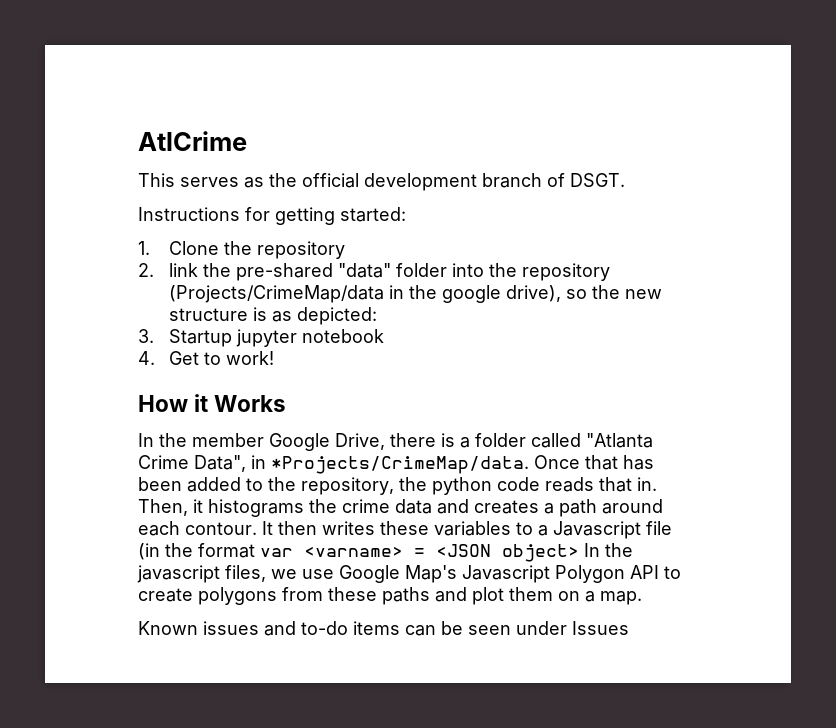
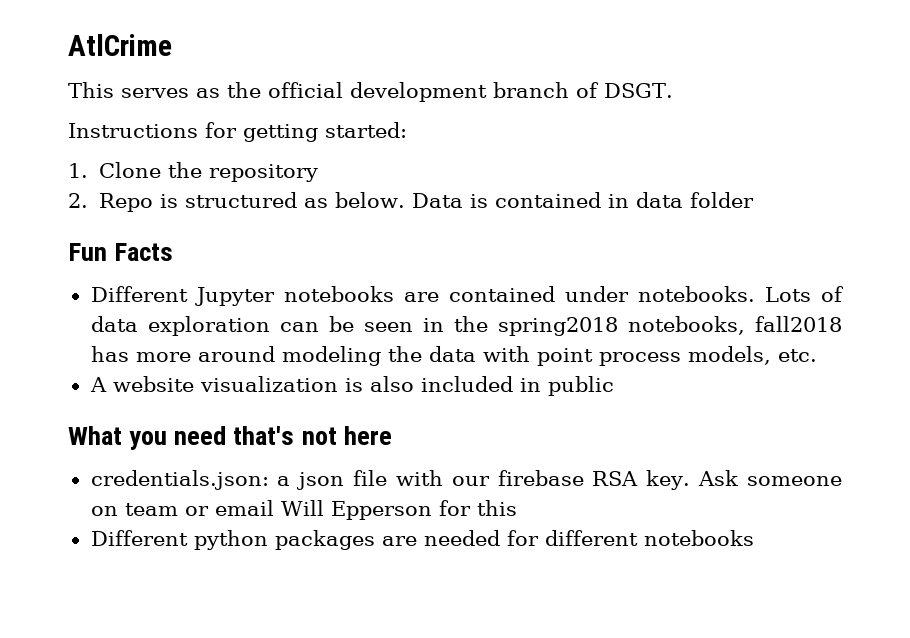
- 2. link the pre-shared "data" folder into the repository (Projects/CrimeMap/data in the google drive), so the new structure is as depicted:
- 3. Startup jupyter notebook
- 4. Get to work!
- How it Works
- In the member Google Drive, there is a folder called "Atlanta Crime Data", in *Projects/CrimeMap/data. Once that has been added to the repository, the python code reads that in. Then, it histograms the crime data and creates a path around each contour. It then writes these variables to a Javascript file (in the format var <varname> = <JSON object> In the javascript files, we use Google Map's Javascript Polygon API to create polygons from these paths and plot them on a map.
- Known issues and to-do items can be seen under Issues
+ 2. Repo is structured as below. Data is contained in data folder
+ Fun Facts
+ Different Jupyter notebooks are contained under notebooks. Lots of data exploration can be seen in the spring2018 notebooks, fall2018 has more around modeling the data with point process models, etc.
+ A website visualization is also included in public
+ What you need that's not here
+ credentials.json: a json file with our firebase RSA key. Ask someone on team or email Will Epperson for this
+ Different python packages are needed for different notebooks

